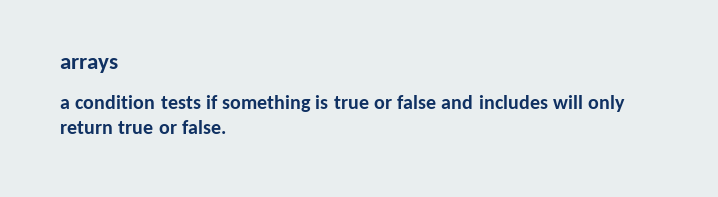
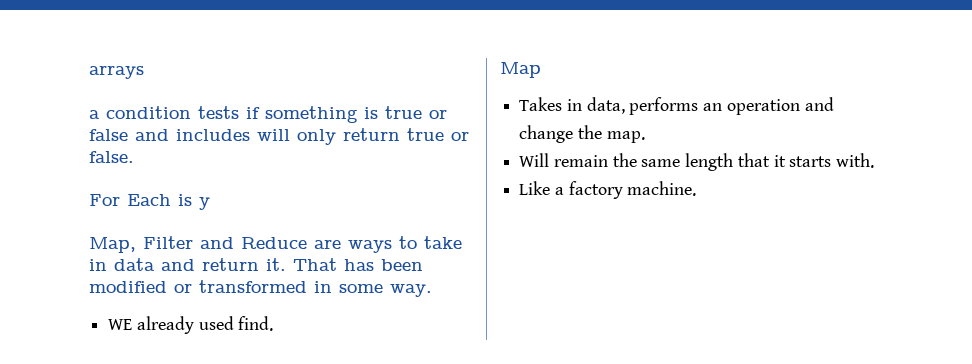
+ For Each is y
+ Map, Filter and Reduce are ways to take in data and return it. That has been modified or transformed in some way.
+ WE already used find.
+ Map
+ Takes in data, performs an operation and change the map.
+ Will remain the same length that it starts with.
+ Like a factory machine.

